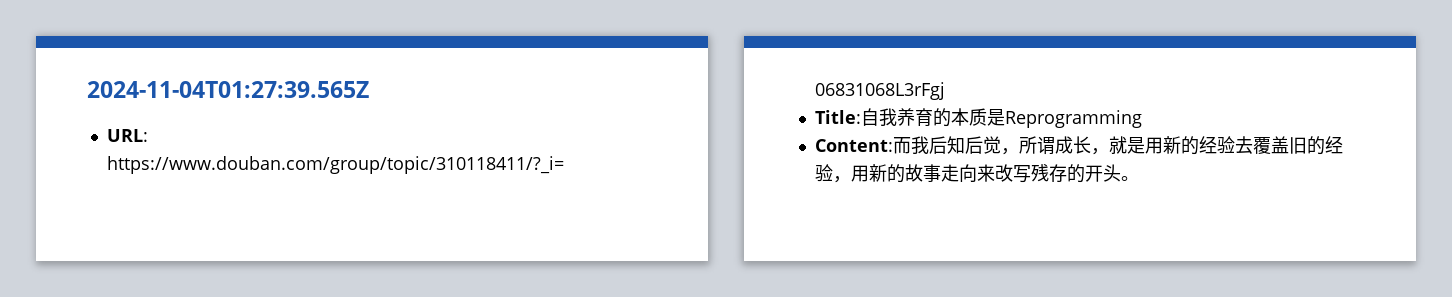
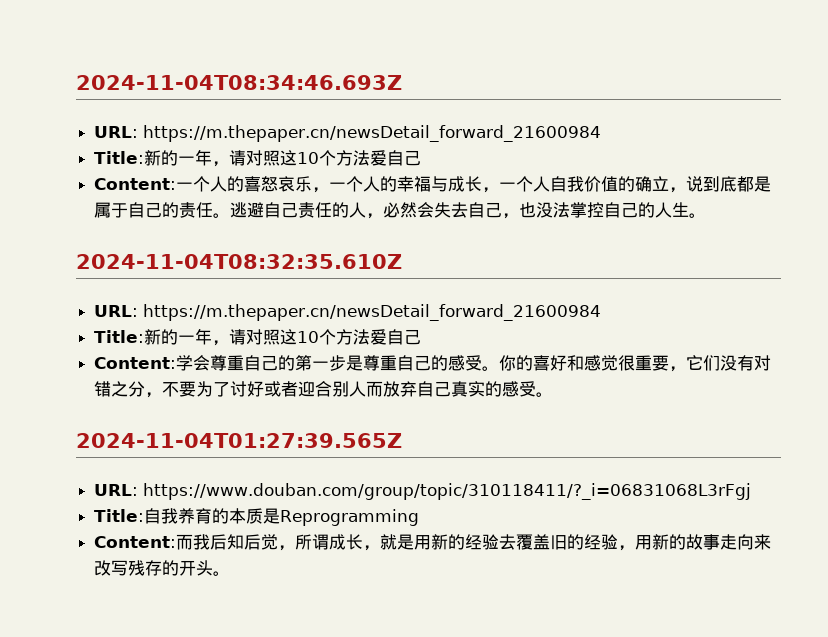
+ 2024-11-04T08:34:46.693Z
+ URL: https://m.thepaper.cn/newsDetail_forward_21600984
+ Title:新的一年，请对照这10个方法爱自己
+ Content:一个人的喜怒哀乐，一个人的幸福与成长，一个人自我价值的确立，说到底都是属于自己的责任。逃避自己责任的人，必然会失去自己，也没法掌控自己的人生。
+ 2024-11-04T08:32:35.610Z
+ URL: https://m.thepaper.cn/newsDetail_forward_21600984
+ Title:新的一年，请对照这10个方法爱自己
+ Content:学会尊重自己的第一步是尊重自己的感受。你的喜好和感觉很重要，它们没有对错之分，不要为了讨好或者迎合别人而放弃自己真实的感受。

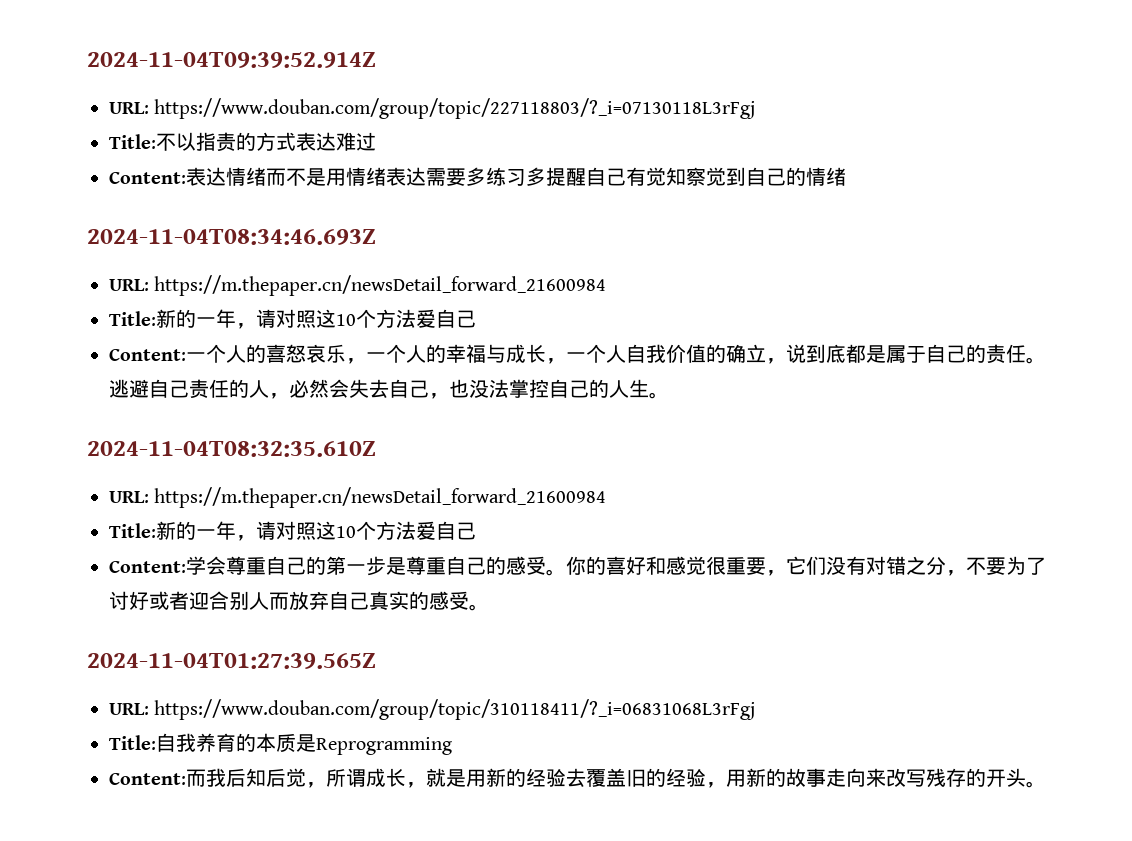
+ 2024-11-04T09:39:52.914Z
+ URL: https://www.douban.com/group/topic/227118803/?_i=07130118L3rFgj
+ Title:不以指责的方式表达难过
+ Content:表达情绪而不是用情绪表达需要多练习多提醒自己有觉知察觉到自己的情绪

